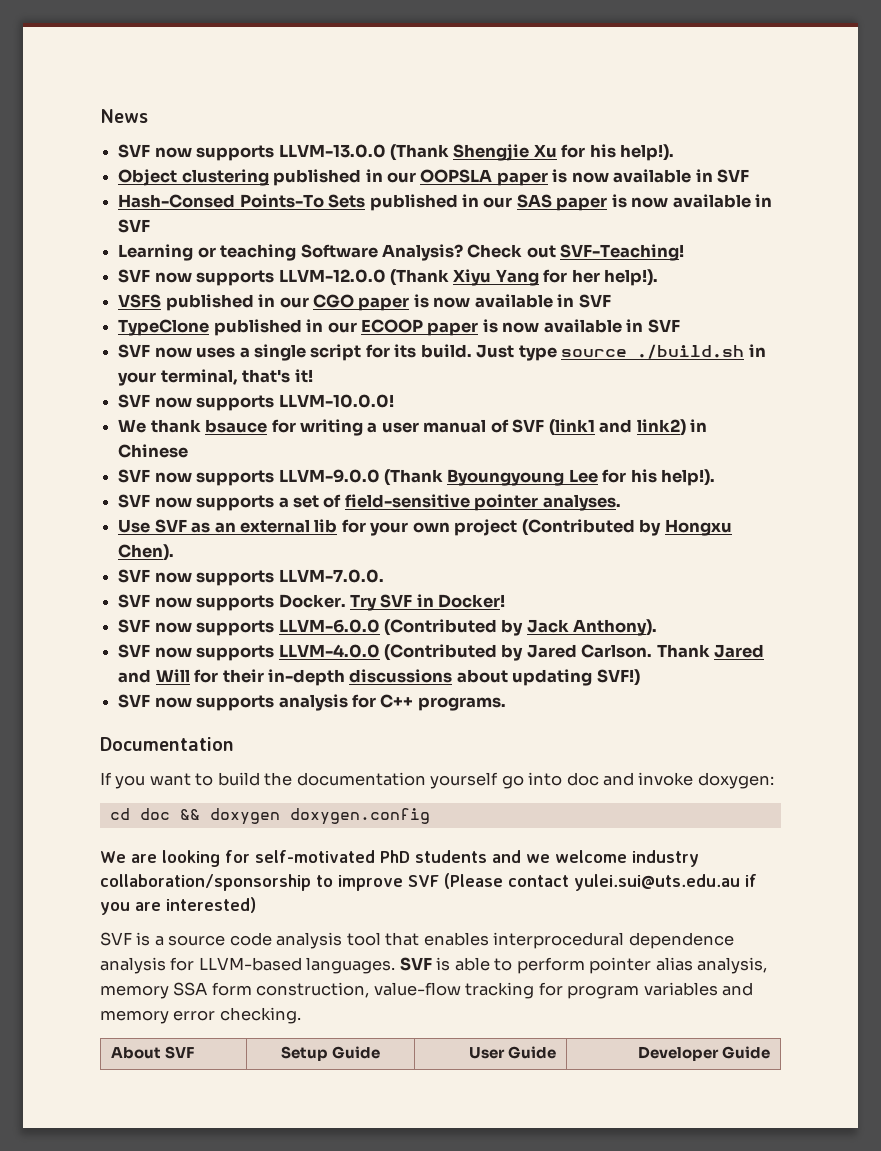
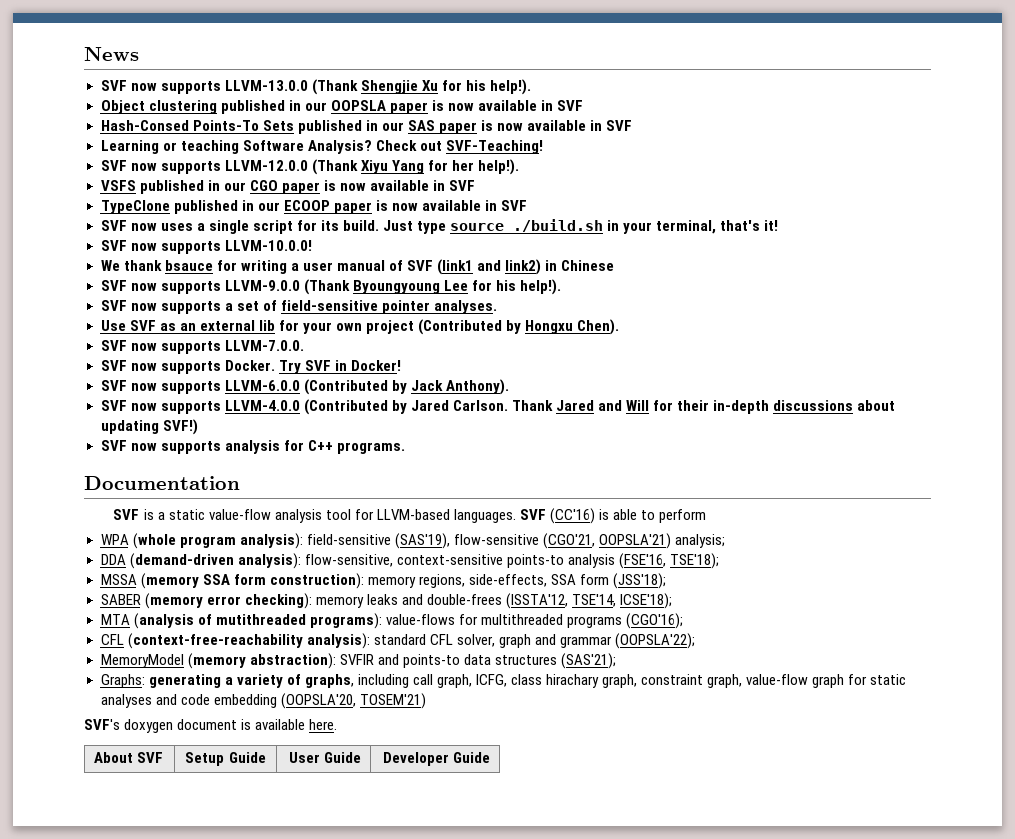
- If you want to build the documentation yourself go into doc and invoke doxygen:
- cd doc && doxygen doxygen.config
- We are looking for self-motivated PhD students and we welcome industry collaboration/sponsorship to improve SVF (Please contact yulei.sui@uts.edu.au if you are interested)
- SVF is a source code analysis tool that enables interprocedural dependence analysis for LLVM-based languages.
+ SVF is a static value-flow analysis tool for LLVM-based languages.
- SVF is able to perform pointer alias analysis, memory SSA form construction, value-flow tracking for program variables and memory error checking.
+ SVF (CC'16) is able to perform
+ WPA (whole program analysis): field-sensitive (SAS'19), flow-sensitive (CGO'21, OOPSLA'21) analysis;
+ DDA (demand-driven analysis): flow-sensitive, context-sensitive points-to analysis (FSE'16, TSE'18);
+ MSSA (memory SSA form construction): memory regions, side-effects, SSA form (JSS'18);
+ SABER (memory error checking): memory leaks and double-frees (ISSTA'12, TSE'14, ICSE'18);
+ MTA (analysis of mutithreaded programs): value-flows for multithreaded programs (CGO'16);
+ CFL (context-free-reachability analysis): standard CFL solver, graph and grammar (OOPSLA'22);
+ MemoryModel (memory abstraction): SVFIR and points-to data structures (SAS'21);
+ Graphs: generating a variety of graphs, including call graph, ICFG, class hirachary graph, constraint graph, value-flow graph for static analyses and code embedding (OOPSLA'20, TOSEM'21)
+ SVF's doxygen document is available here.

